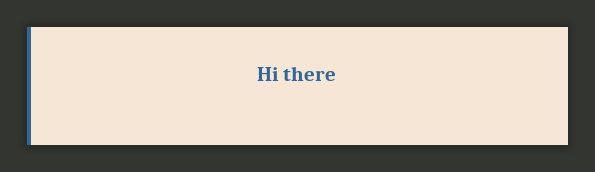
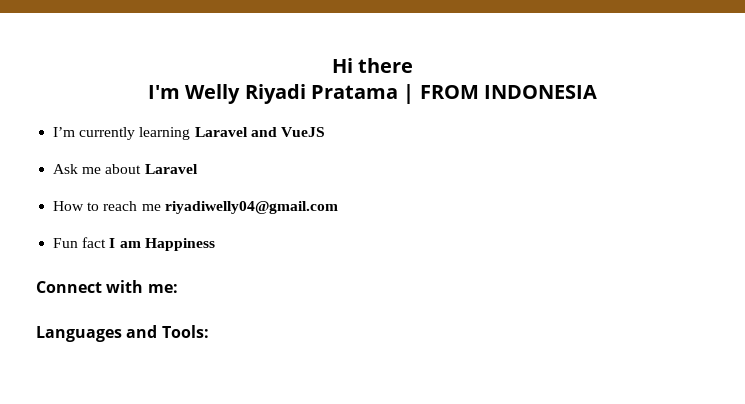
+ I'm Welly Riyadi Pratama | FROM INDONESIA
+ I’m currently learning Laravel and VueJS
+ Ask me about Laravel
+ How to reach me riyadiwelly04@gmail.com
+ Fun fact I am Happiness
+ Connect with me:
+ Languages and Tools:

